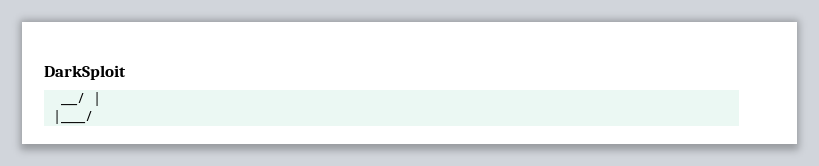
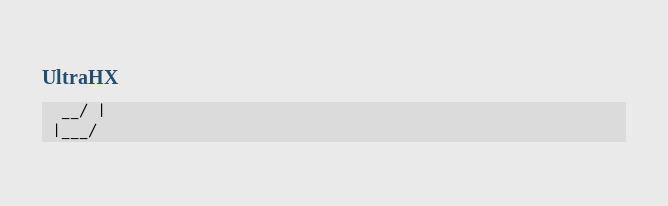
- DarkSploit
+ UltraHX

